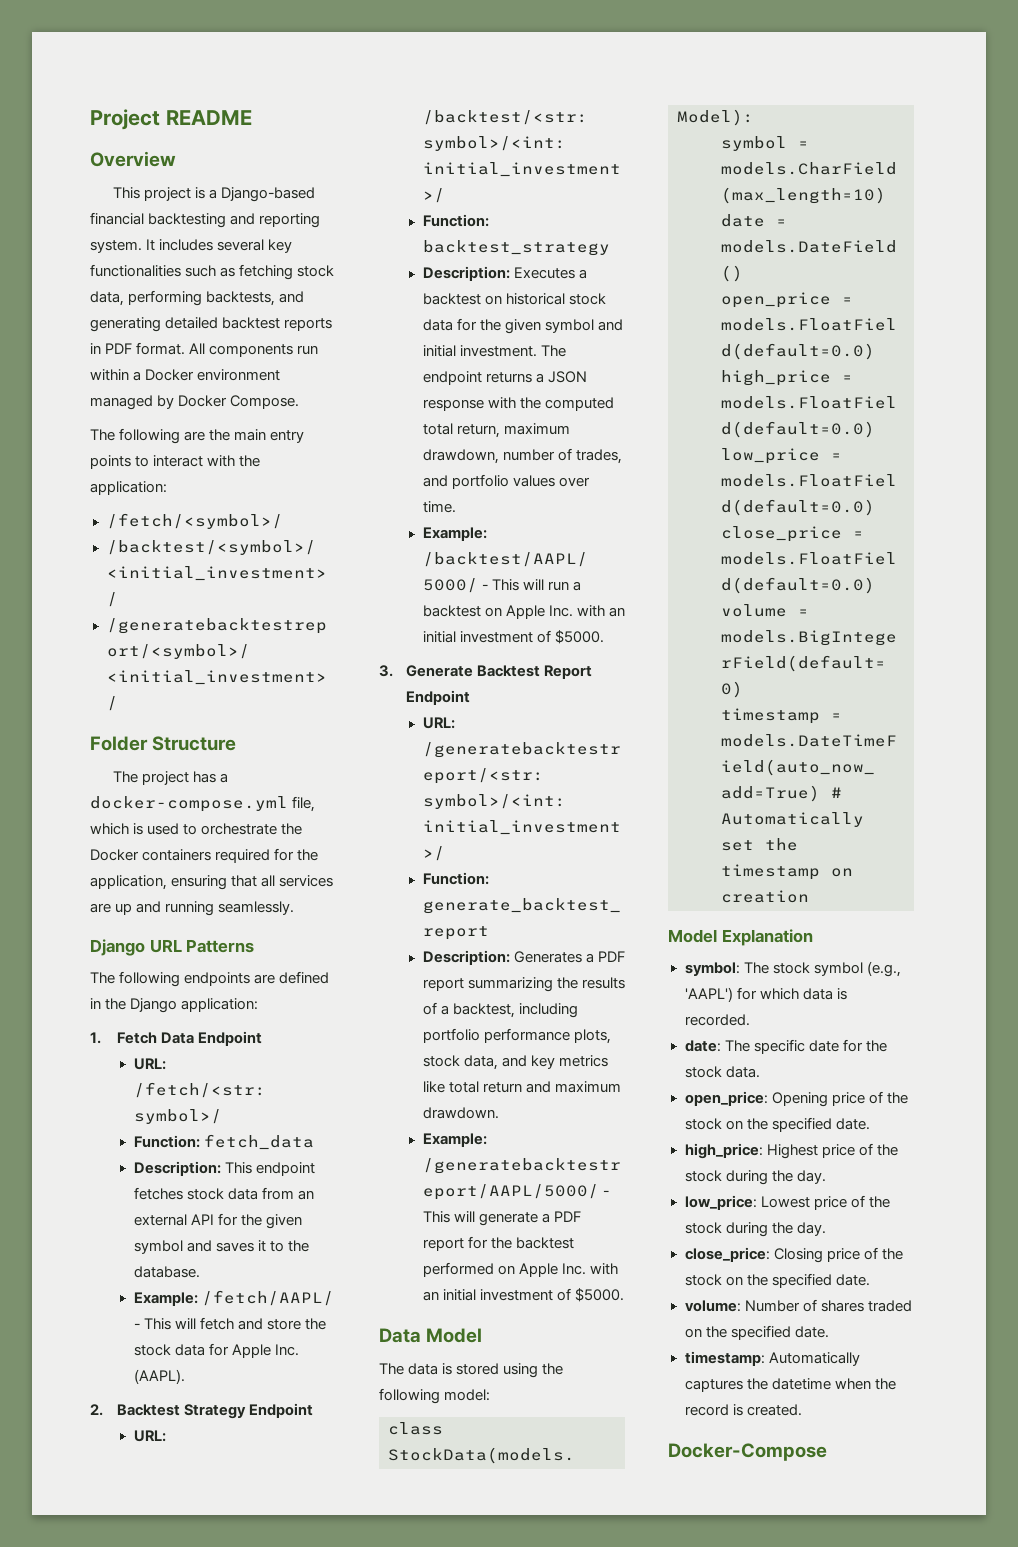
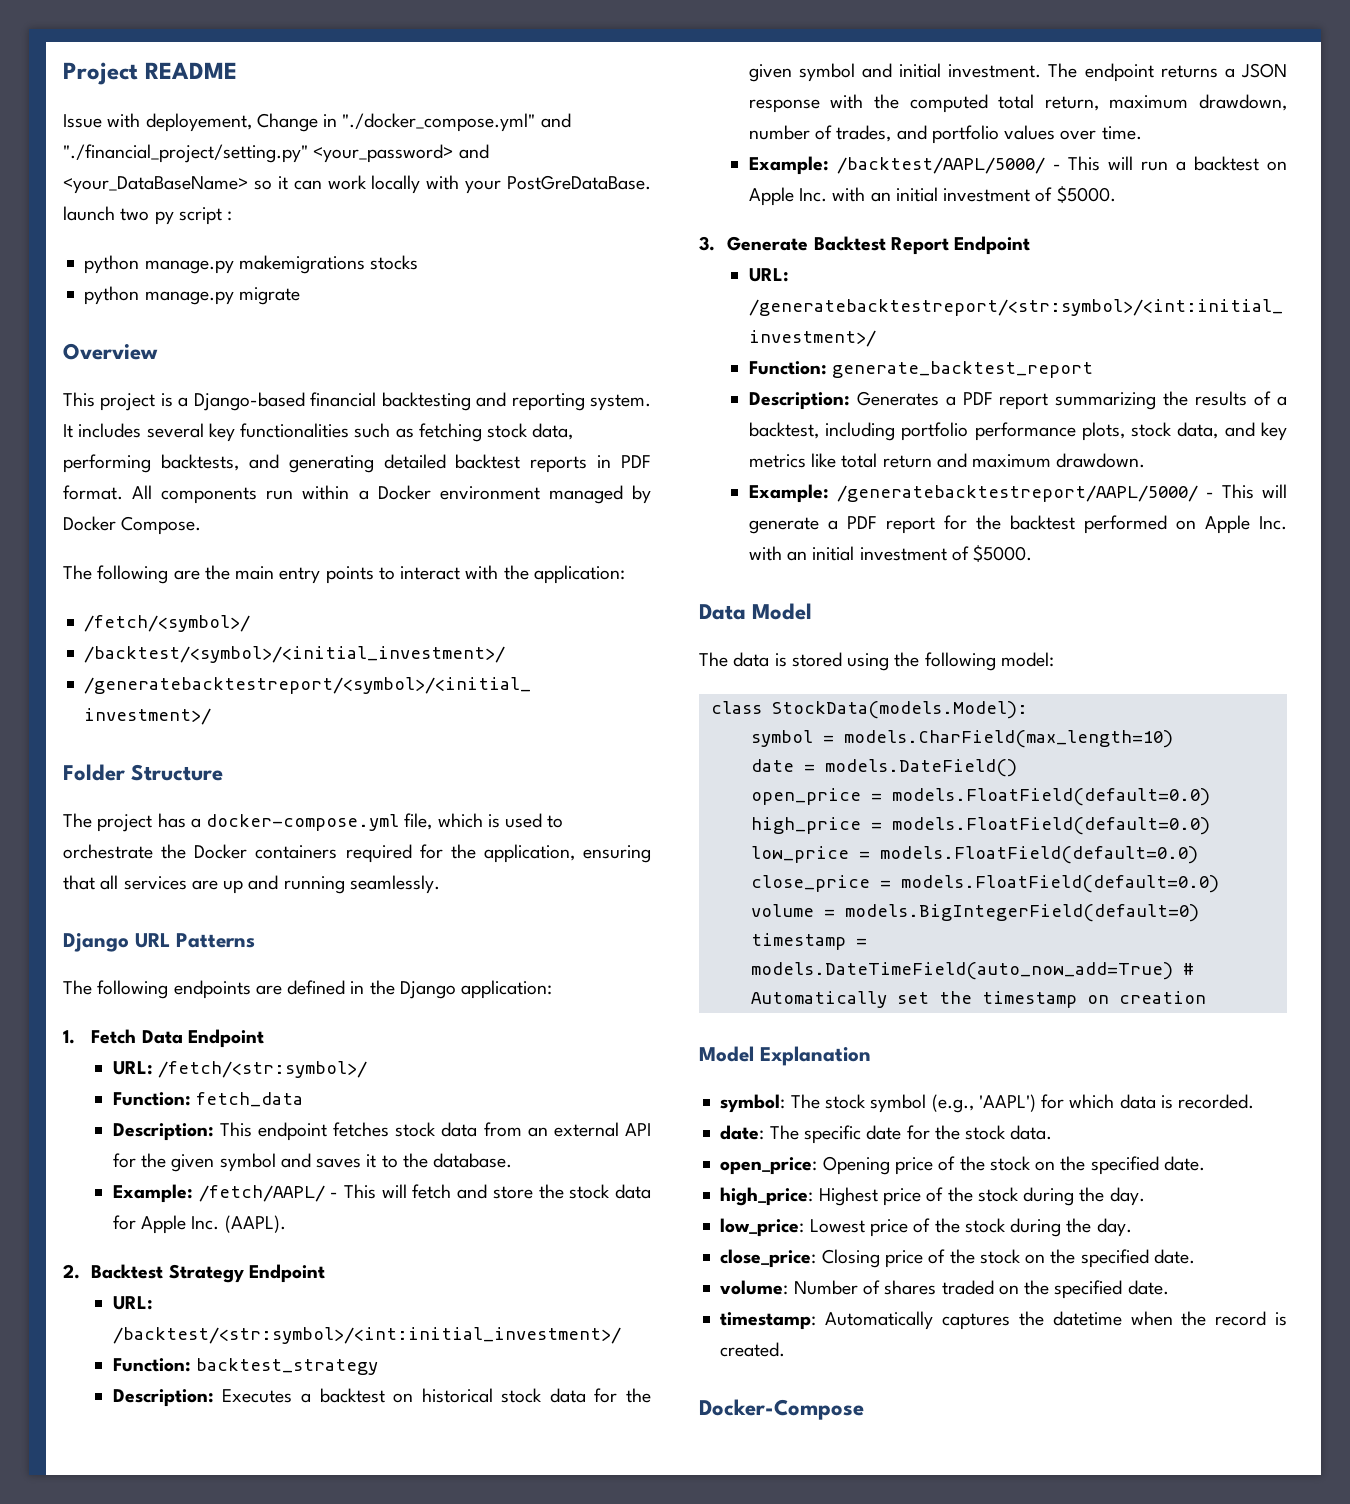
+ Issue with deployement, Change in "./docker_compose.yml" and "./financial_project/setting.py" <your_password> and <your_DataBaseName> so it can work locally with your PostGreDataBase. launch two py script :
+ python manage.py makemigrations stocks
+ python manage.py migrate

